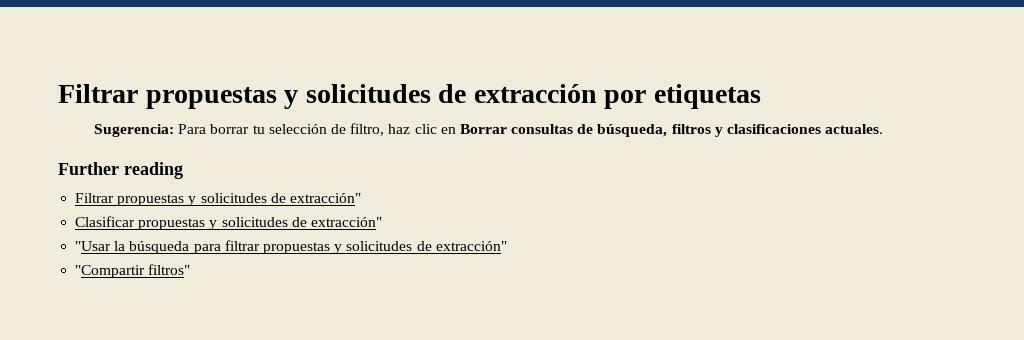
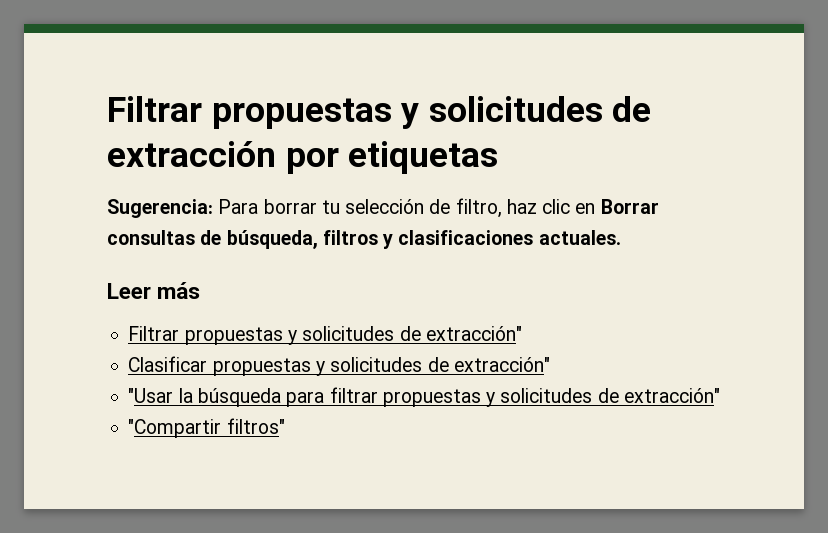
- Further reading
+ Leer más

